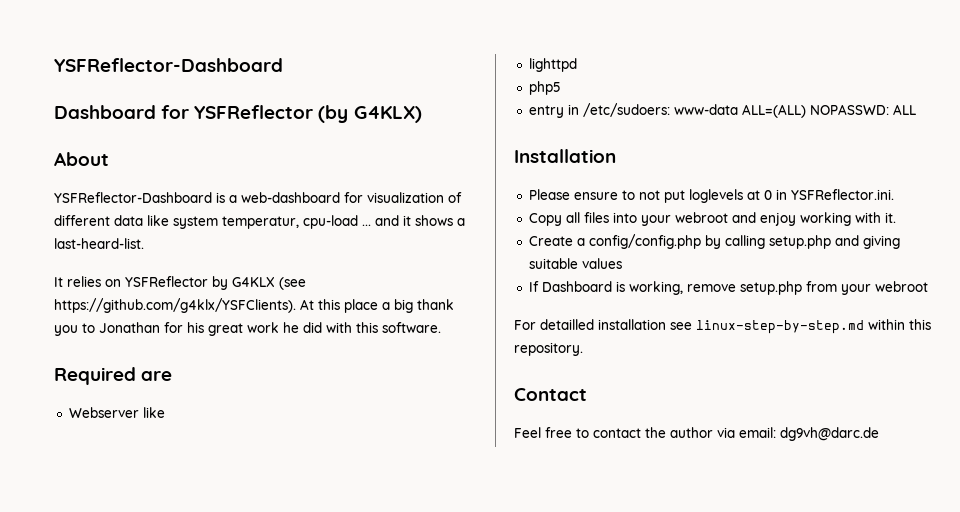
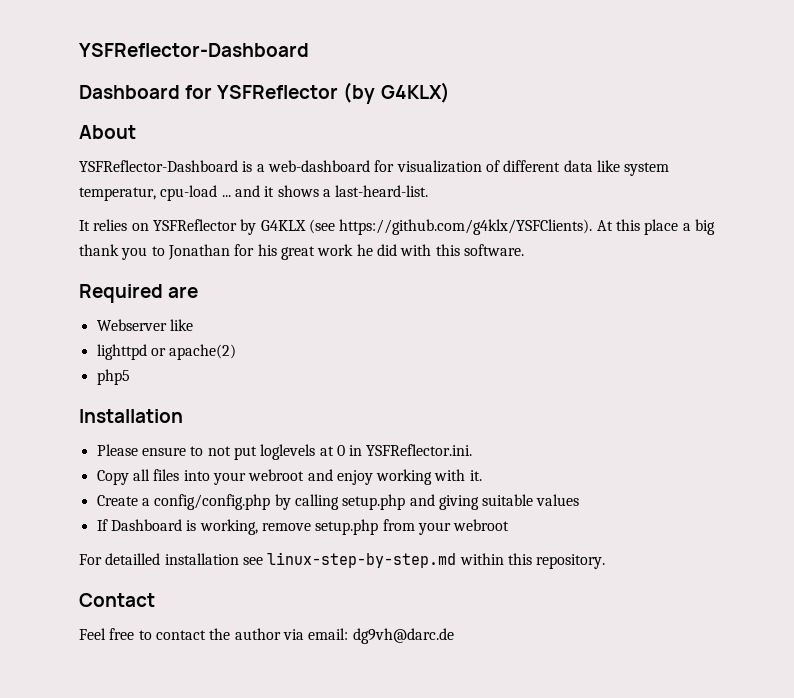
- lighttpd
+ lighttpd or apache(2)
- entry in /etc/sudoers: www-data ALL=(ALL) NOPASSWD: ALL

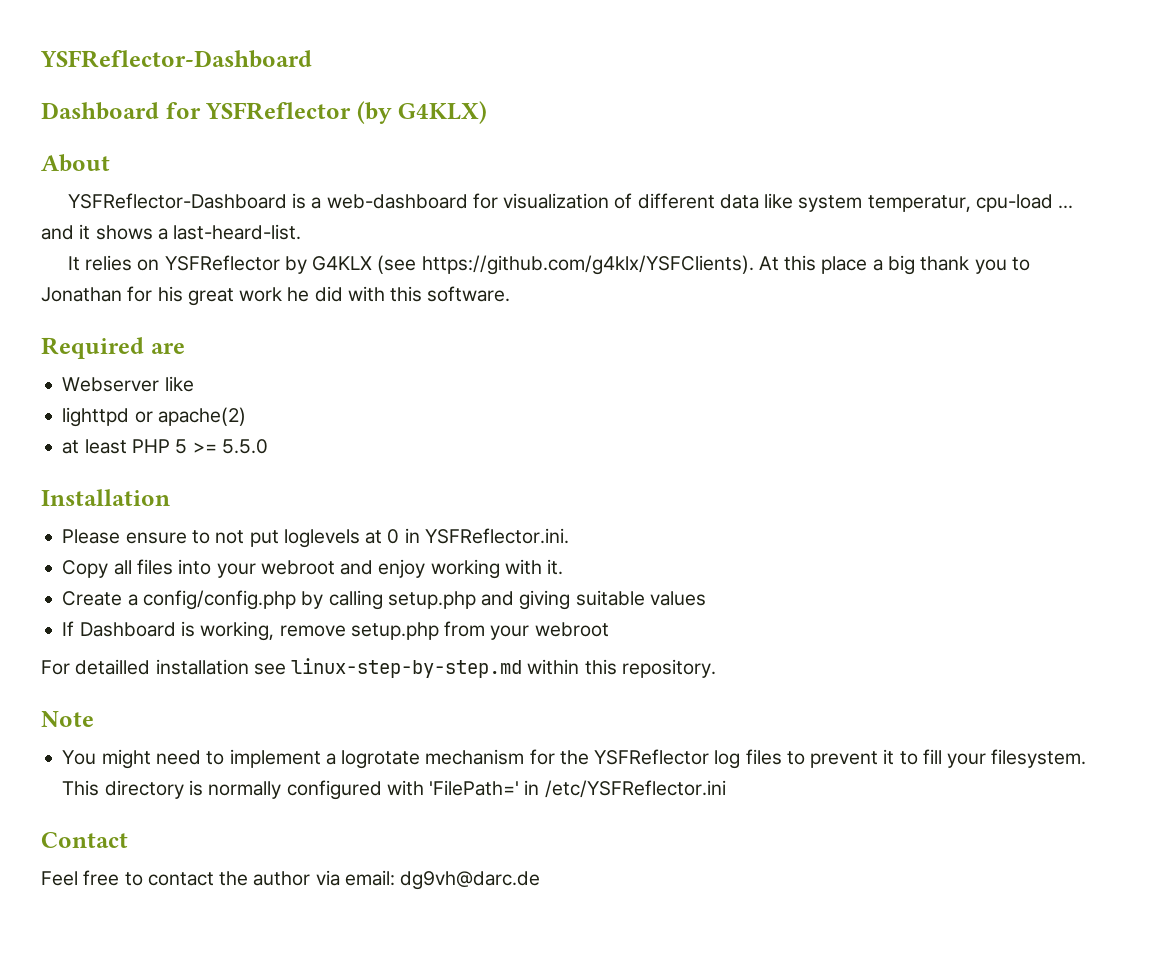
- php5
+ at least PHP 5 >= 5.5.0
+ Note
+ You might need to implement a logrotate mechanism for the YSFReflector log files to prevent it to fill your filesystem. This directory is normally configured with 'FilePath=' in /etc/YSFReflector.ini

